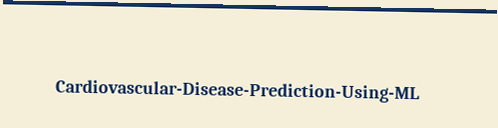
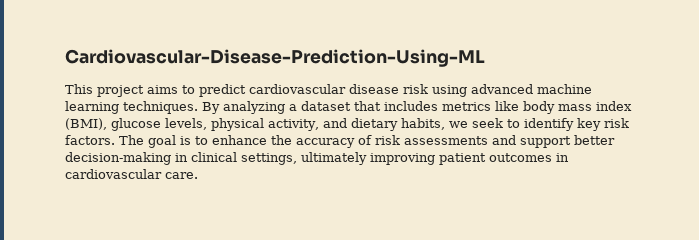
+ This project aims to predict cardiovascular disease risk using advanced machine learning techniques. By analyzing a dataset that includes metrics like body mass index (BMI), glucose levels, physical activity, and dietary habits, we seek to identify key risk factors. The goal is to enhance the accuracy of risk assessments and support better decision-making in clinical settings, ultimately improving patient outcomes in cardiovascular care.

